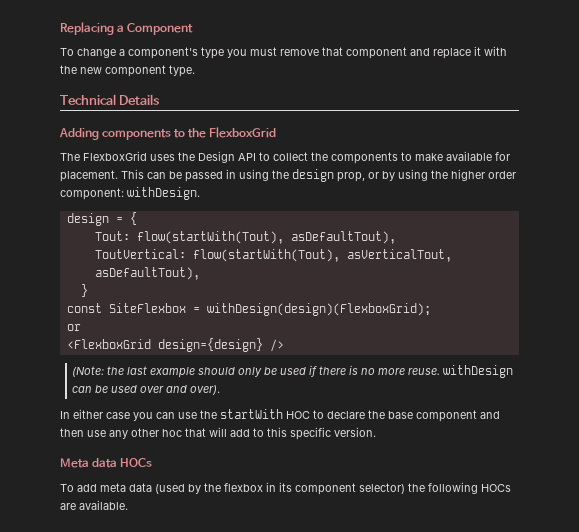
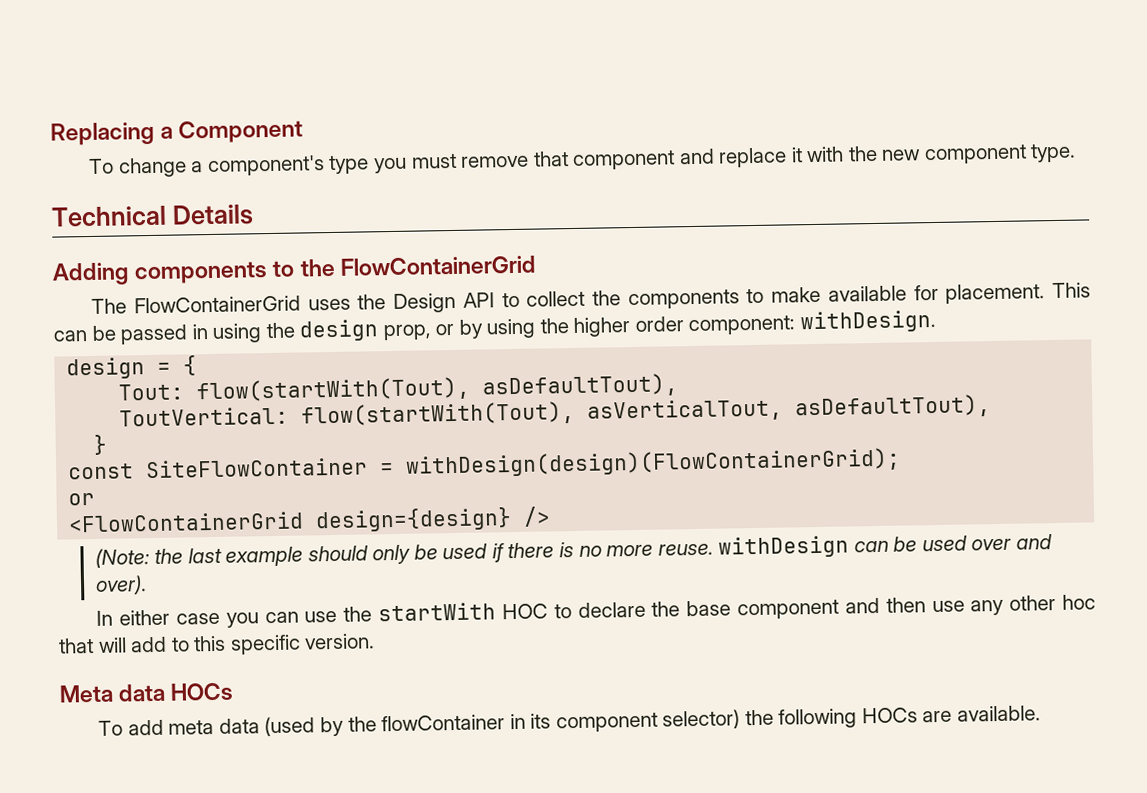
- Adding components to the FlexboxGrid
+ Adding components to the FlowContainerGrid
- The FlexboxGrid uses the Design API to collect the components to make available for placement.
+ The FlowContainerGrid uses the Design API to collect the components to make available for placement.
- const SiteFlexbox = withDesign(design)(FlexboxGrid);
+ const SiteFlowContainer = withDesign(design)(FlowContainerGrid);
- <FlexboxGrid design={design} />
+ <FlowContainerGrid design={design} />
- To add meta data (used by the flexbox in its component selector) the following HOCs are available.
+ To add meta data (used by the flowContainer in its component selector) the following HOCs are available.

